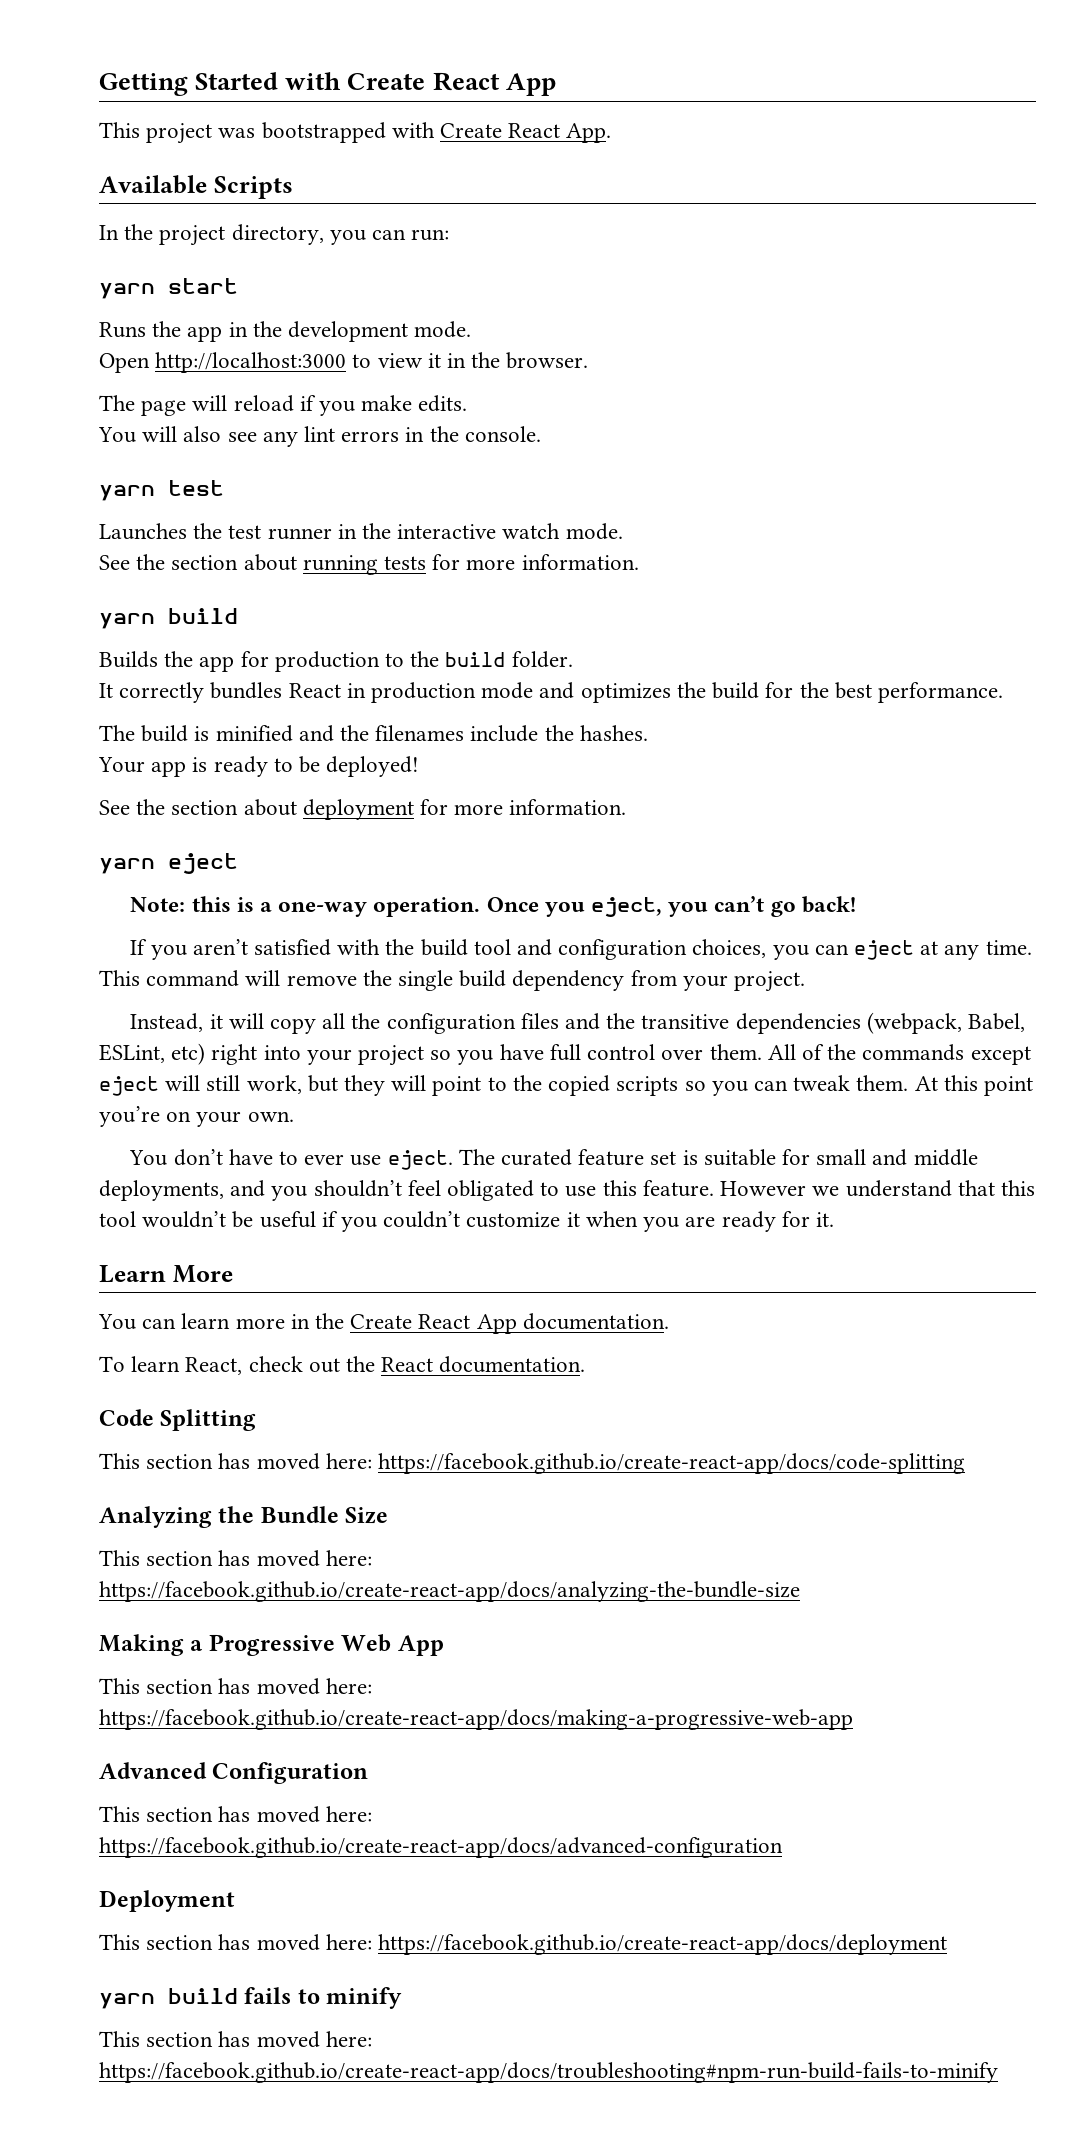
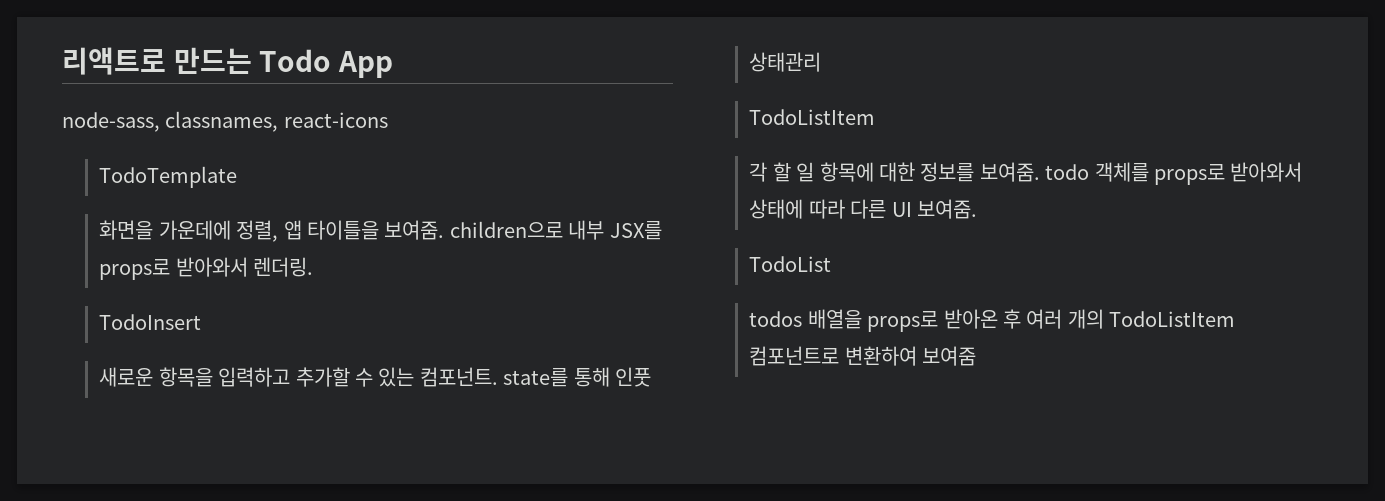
- Getting Started with Create React App
- This project was bootstrapped with Create React App.
- Available Scripts
- In the project directory, you can run:
- yarn start
- Runs the app in the development mode.
- Open http://localhost:3000 to view it in the browser.
- The page will reload if you make edits.
- You will also see any lint errors in the console.
- yarn test
- Launches the test runner in the interactive watch mode.
- See the section about running tests for more information.
- yarn build
- Builds the app for production to the build folder.
- It correctly bundles React in production mode and optimizes the build for the best performance.
- The build is minified and the filenames include the hashes.
- Your app is ready to be deployed!
- See the section about deployment for more information.
- yarn eject
- Note: this is a one-way operation. Once you eject, you can’t go back!
- If you aren’t satisfied with the build tool and configuration choices, you can eject at any time. This command will remove the single build dependency from your project.
- Instead, it will copy all the configuration files and the transitive dependencies (webpack, Babel, ESLint, etc) right into your project so you have full control over them. All of the commands except eject will still work, but they will point to the copied scripts so you can tweak them. At this point you’re on your own.
- You don’t have to ever use eject. The curated feature set is suitable for small and middle deployments, and you shouldn’t feel obligated to use this feature. However we understand that this tool wouldn’t be useful if you couldn’t customize it when you are ready for it.
- Learn More
- You can learn more in the Create React App documentation.
- To learn React, check out the React documentation.
- Code Splitting
- This section has moved here: https://facebook.github.io/create-react-app/docs/code-splitting
- Analyzing the Bundle Size
- This section has moved here: https://facebook.github.io/create-react-app/docs/analyzing-the-bundle-size
- Making a Progressive Web App
- This section has moved here: https://facebook.github.io/create-react-app/docs/making-a-progressive-web-app
- Advanced Configuration
- This section has moved here: https://facebook.github.io/create-react-app/docs/advanced-configuration
- Deployment
- This section has moved here: https://facebook.github.io/create-react-app/docs/deployment
- yarn build fails to minify
- This section has moved here: https://facebook.github.io/create-react-app/docs/troubleshooting#npm-run-build-fails-to-minify
+ 리액트로 만드는 Todo App
+ node-sass, classnames, react-icons
+ TodoTemplate
+ 화면을 가운데에 정렬, 앱 타이틀을 보여줌. children으로 내부 JSX를 props로 받아와서 렌더링.
+ TodoInsert
+ 새로운 항목을 입력하고 추가할 수 있는 컴포넌트. state를 통해 인풋 상태관리
+ TodoListItem
+ 각 할 일 항목에 대한 정보를 보여줌. todo 객체를 props로 받아와서 상태에 따라 다른 UI 보여줌.
+ TodoList
+ todos 배열을 props로 받아온 후 여러 개의 TodoListItem 컴포넌트로 변환하여 보여줌

